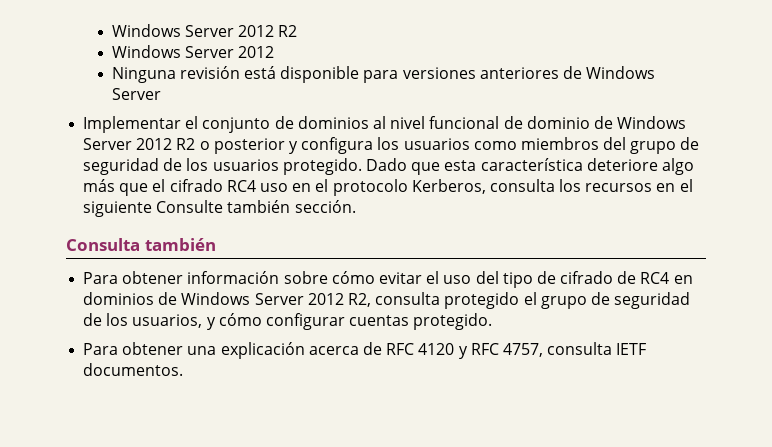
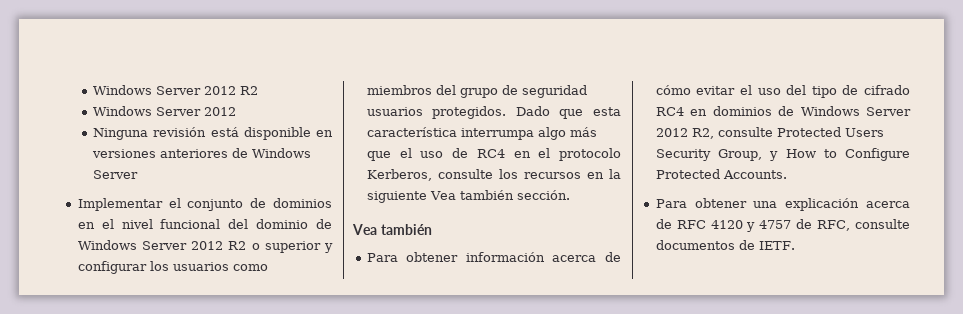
- Ninguna revisión está disponible para versiones anteriores de Windows Server
+ Ninguna revisión está disponible en versiones anteriores de Windows Server
- Implementar el conjunto de dominios al nivel funcional de dominio de Windows Server 2012 R2 o posterior y configura los usuarios como miembros del grupo de seguridad de los usuarios protegido.
+ Implementar el conjunto de dominios en el nivel funcional del dominio de Windows Server 2012 R2 o superior y configurar los usuarios como miembros del grupo de seguridad usuarios protegidos.
- Dado que esta característica deteriore algo más que el cifrado RC4 uso en el protocolo Kerberos, consulta los recursos en el siguiente Consulte también sección.
- Consulta también
+ Dado que esta característica interrumpa algo más que el uso de RC4 en el protocolo Kerberos, consulte los recursos en la siguiente Vea también sección.
+ Vea también
- Para obtener información sobre cómo evitar el uso del tipo de cifrado de RC4 en dominios de Windows Server 2012 R2, consulta protegido el grupo de seguridad de los usuarios, y cómo configurar cuentas protegido.
+ Para obtener información acerca de cómo evitar el uso del tipo de cifrado RC4 en dominios de Windows Server 2012 R2, consulte Protected Users Security Group, y How to Configure Protected Accounts.
- Para obtener una explicación acerca de RFC 4120 y RFC 4757, consulta IETF documentos.
+ Para obtener una explicación acerca de RFC 4120 y 4757 de RFC, consulte documentos de IETF.

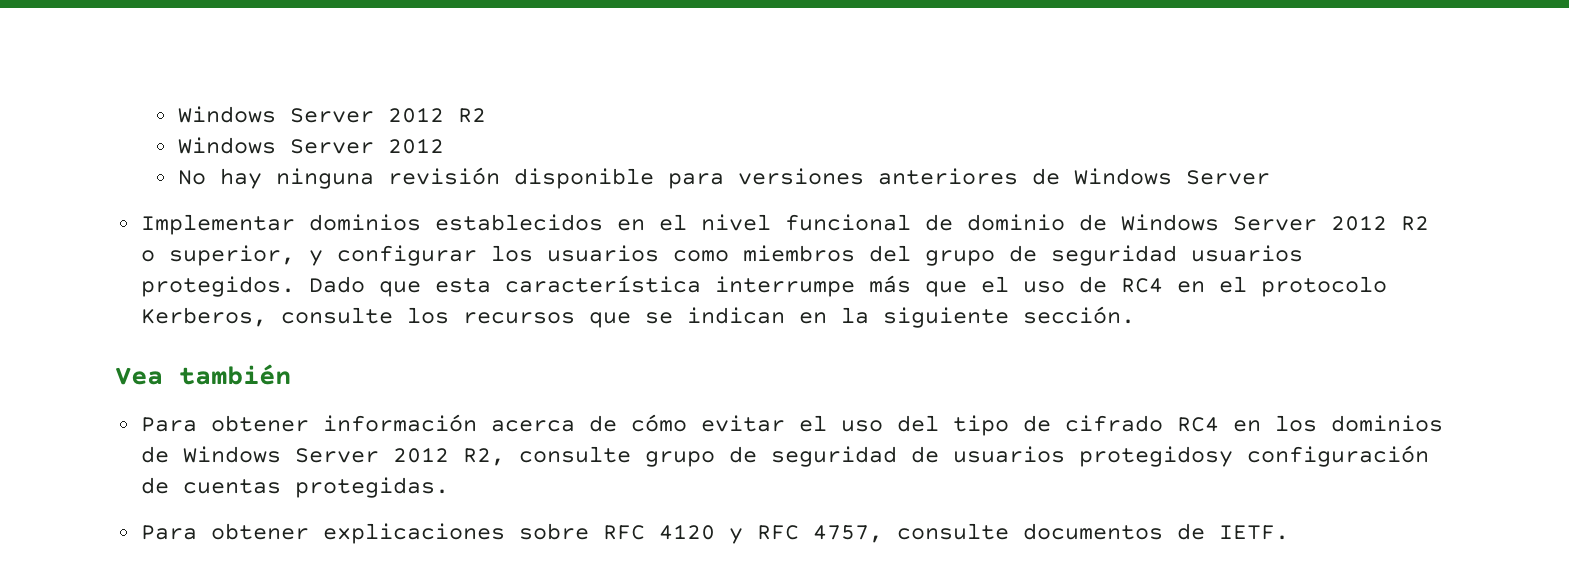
- Ninguna revisión está disponible en versiones anteriores de Windows Server
+ No hay ninguna revisión disponible para versiones anteriores de Windows Server
- Implementar el conjunto de dominios en el nivel funcional del dominio de Windows Server 2012 R2 o superior y configurar los usuarios como miembros del grupo de seguridad usuarios protegidos.
+ Implementar dominios establecidos en el nivel funcional de dominio de Windows Server 2012 R2 o superior, y configurar los usuarios como miembros del grupo de seguridad usuarios protegidos.
- Dado que esta característica interrumpa algo más que el uso de RC4 en el protocolo Kerberos, consulte los recursos en la siguiente Vea también sección.
+ Dado que esta característica interrumpe más que el uso de RC4 en el protocolo Kerberos, consulte los recursos que se indican en la siguiente sección.
- Para obtener información acerca de cómo evitar el uso del tipo de cifrado RC4 en dominios de Windows Server 2012 R2, consulte Protected Users Security Group, y How to Configure Protected Accounts.
- Para obtener una explicación acerca de RFC 4120 y 4757 de RFC, consulte documentos de IETF.
+ Para obtener información acerca de cómo evitar el uso del tipo de cifrado RC4 en los dominios de Windows Server 2012 R2, consulte grupo de seguridad de usuarios protegidosy configuración de cuentas protegidas.
+ Para obtener explicaciones sobre RFC 4120 y RFC 4757, consulte documentos de IETF.

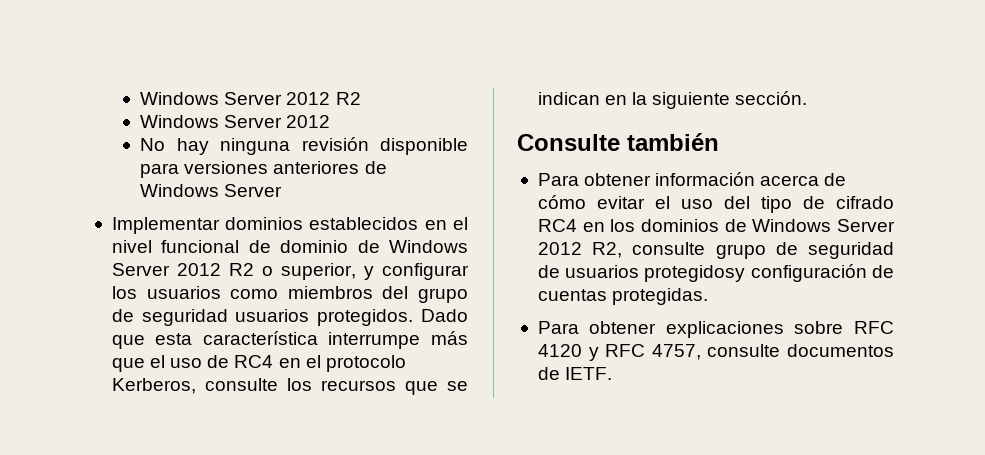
- Vea también
+ Consulte también

